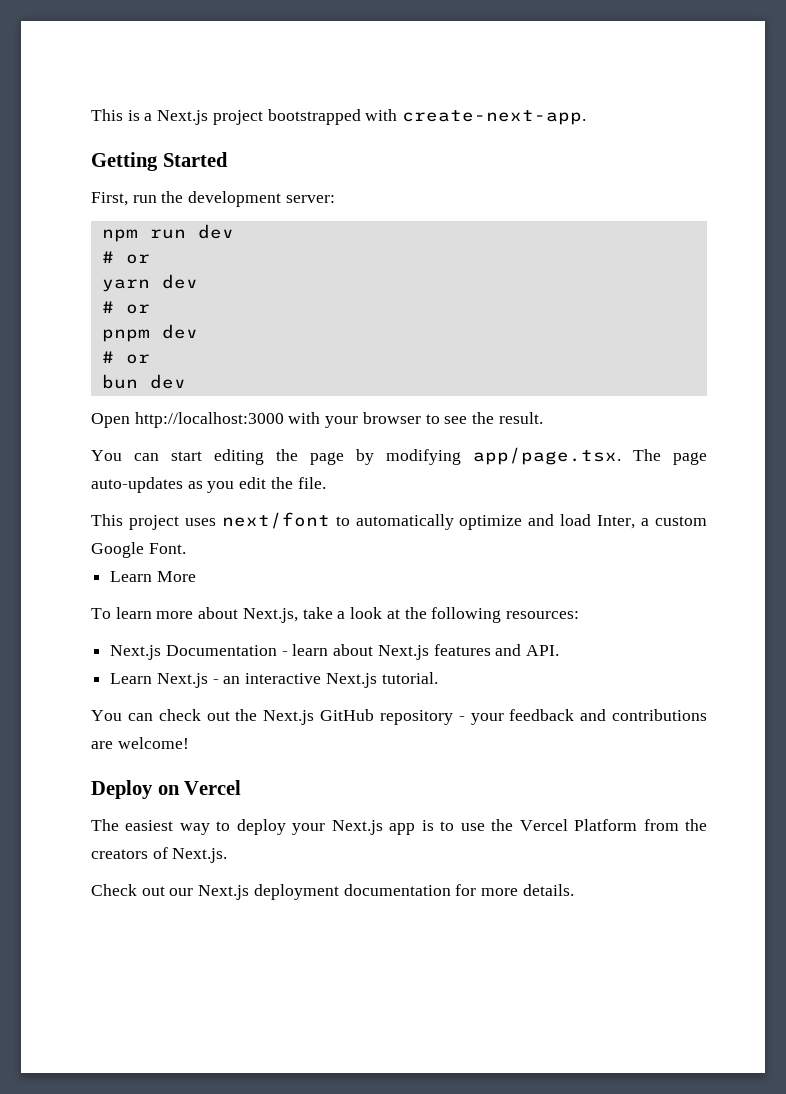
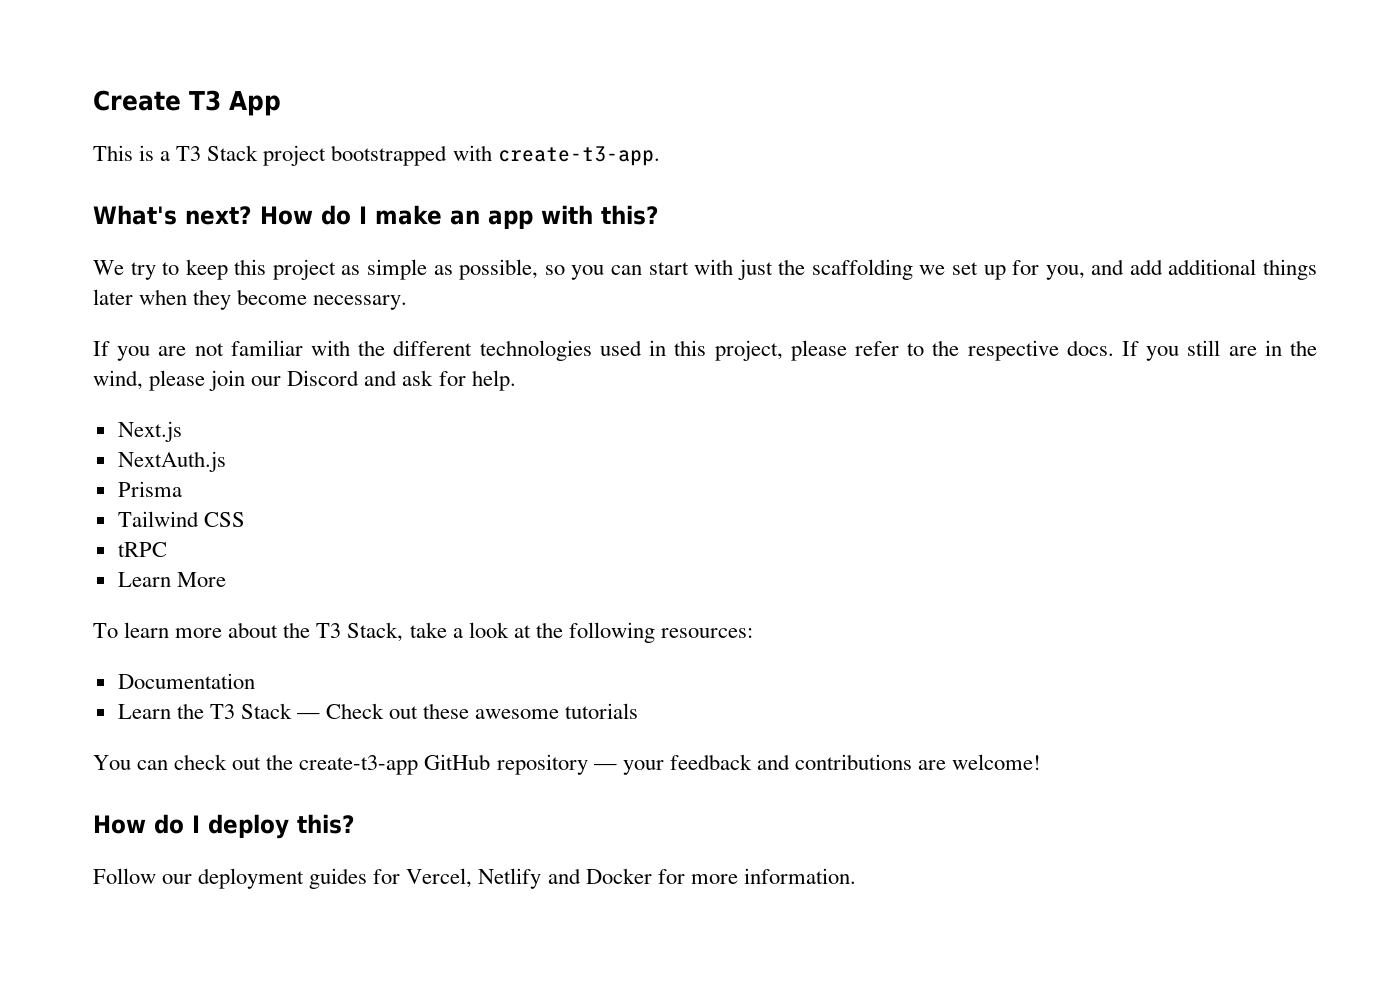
+ Create T3 App
- This is a Next.js project bootstrapped with create-next-app.
- Getting Started
- First, run the development server:
- npm run dev
- # or
- yarn dev
- # or
- pnpm dev
- # or
- bun dev
- Open http://localhost:3000 with your browser to see the result.
- You can start editing the page by modifying app/page.tsx. The page auto-updates as you edit the file.
- This project uses next/font to automatically optimize and load Inter, a custom Google Font.
+ This is a T3 Stack project bootstrapped with create-t3-app.
+ What's next? How do I make an app with this?
+ We try to keep this project as simple as possible, so you can start with just the scaffolding we set up for you, and add additional things later when they become necessary.
+ If you are not familiar with the different technologies used in this project, please refer to the respective docs. If you still are in the wind, please join our Discord and ask for help.
+ Next.js
+ NextAuth.js
+ Prisma
+ Tailwind CSS
+ tRPC
- To learn more about Next.js, take a look at the following resources:
+ To learn more about the T3 Stack, take a look at the following resources:
- Next.js Documentation - learn about Next.js features and API.
- Learn Next.js - an interactive Next.js tutorial.
+ Documentation
+ Learn the T3 Stack — Check out these awesome tutorials
- You can check out the Next.js GitHub repository - your feedback and contributions are welcome!
+ You can check out the create-t3-app GitHub repository — your feedback and contributions are welcome!
- Deploy on Vercel
- The easiest way to deploy your Next.js app is to use the Vercel Platform from the creators of Next.js.
- Check out our Next.js deployment documentation for more details.
+ How do I deploy this?
+ Follow our deployment guides for Vercel, Netlify and Docker for more information.

